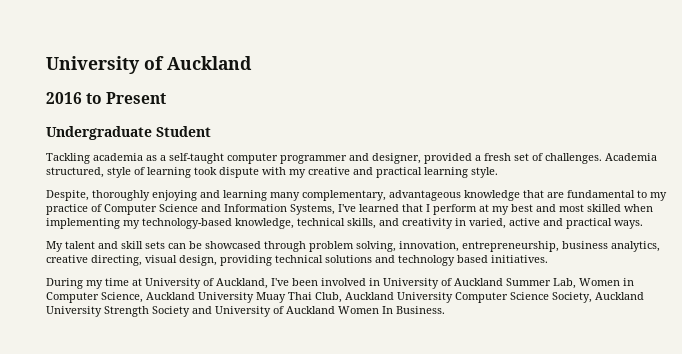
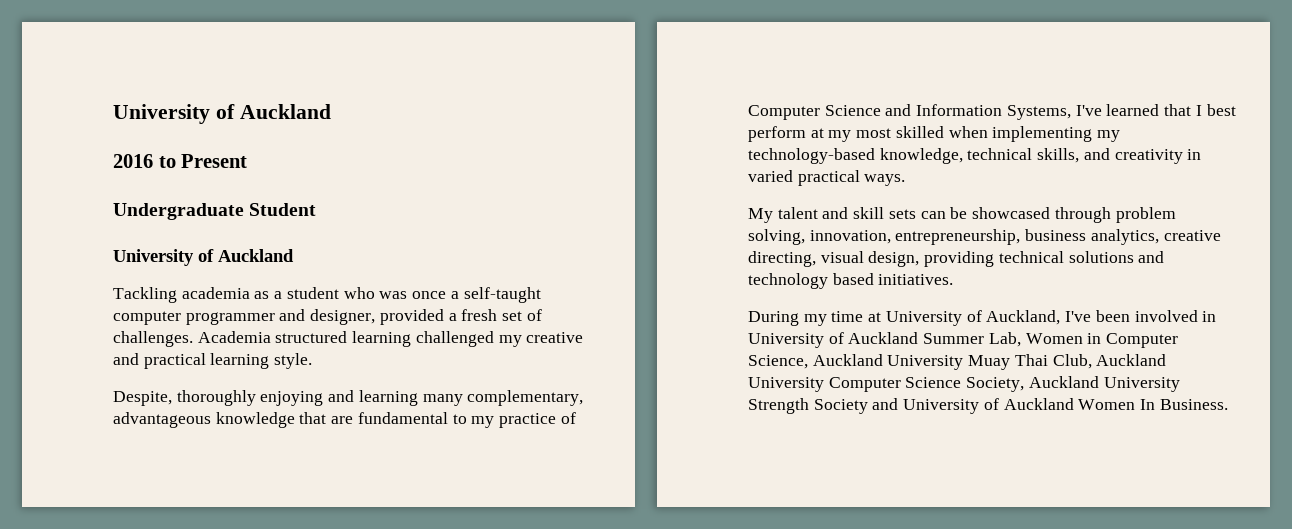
  Undergraduate Student
+ University of Auckland
- Tackling academia as a self-taught computer programmer and designer, provided a fresh set of challenges.
+ Tackling academia as a student who was once a self-taught computer programmer and designer, provided a fresh set of challenges.
- Academia structured, style of learning took dispute with my creative and practical learning style.
+ Academia structured learning challenged my creative and practical learning style.
- Despite, thoroughly enjoying and learning many complementary, advantageous knowledge that are fundamental to my practice of Computer Science and Information Systems, I've learned that I perform at my best and most skilled when implementing my technology-based knowledge, technical skills, and creativity in varied, active and practical ways.
+ Despite, thoroughly enjoying and learning many complementary, advantageous knowledge that are fundamental to my practice of Computer Science and Information Systems, I've learned that I best perform at my most skilled when implementing my technology-based knowledge, technical skills, and creativity in varied practical ways.

